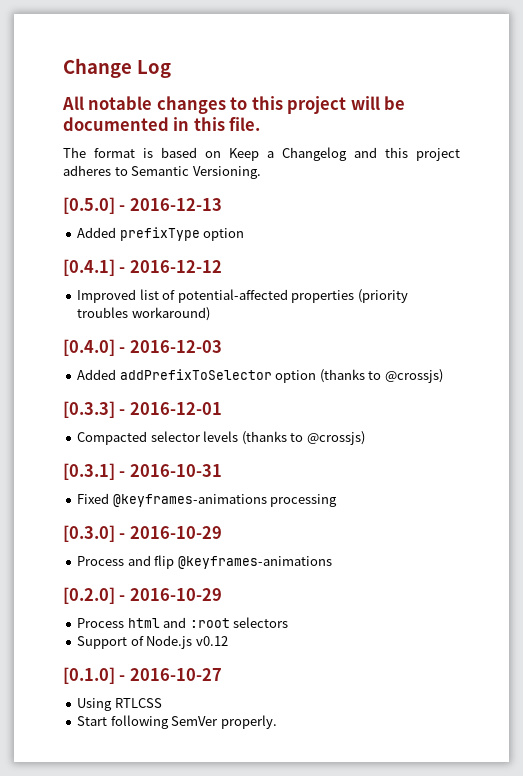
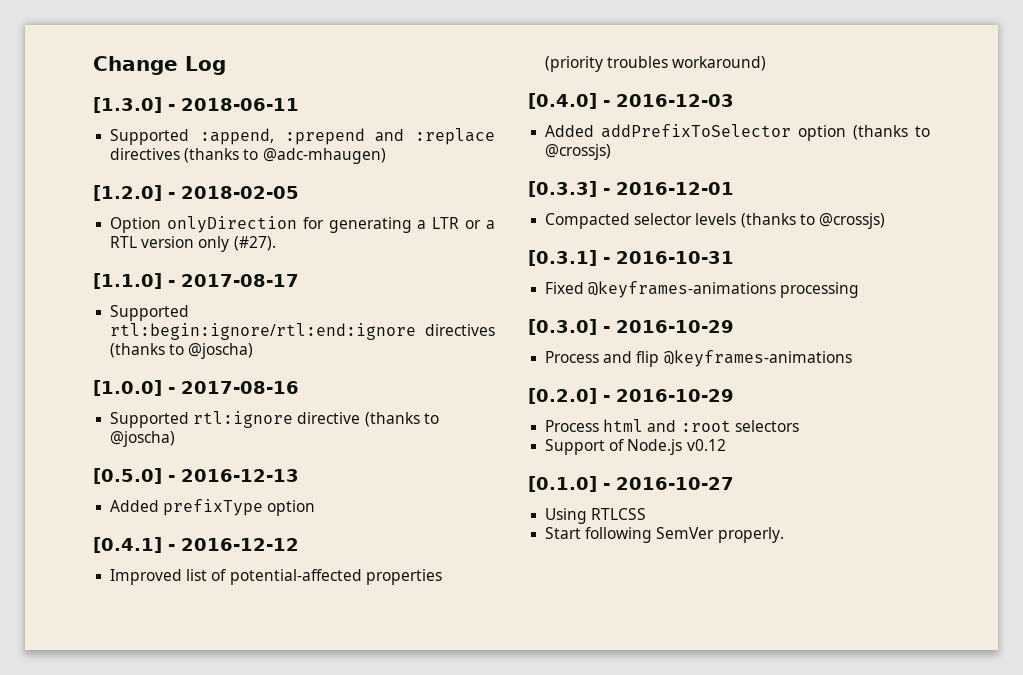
- All notable changes to this project will be documented in this file.
- The format is based on Keep a Changelog and this project adheres to Semantic Versioning.
+ [1.3.0] - 2018-06-11
+ Supported :append, :prepend and :replace directives (thanks to @adc-mhaugen)
+ [1.2.0] - 2018-02-05
+ Option onlyDirection for generating a LTR or a RTL version only (#27).
+ [1.1.0] - 2017-08-17
+ Supported rtl:begin:ignore/rtl:end:ignore directives (thanks to @joscha)
+ [1.0.0] - 2017-08-16
+ Supported rtl:ignore directive (thanks to @joscha)

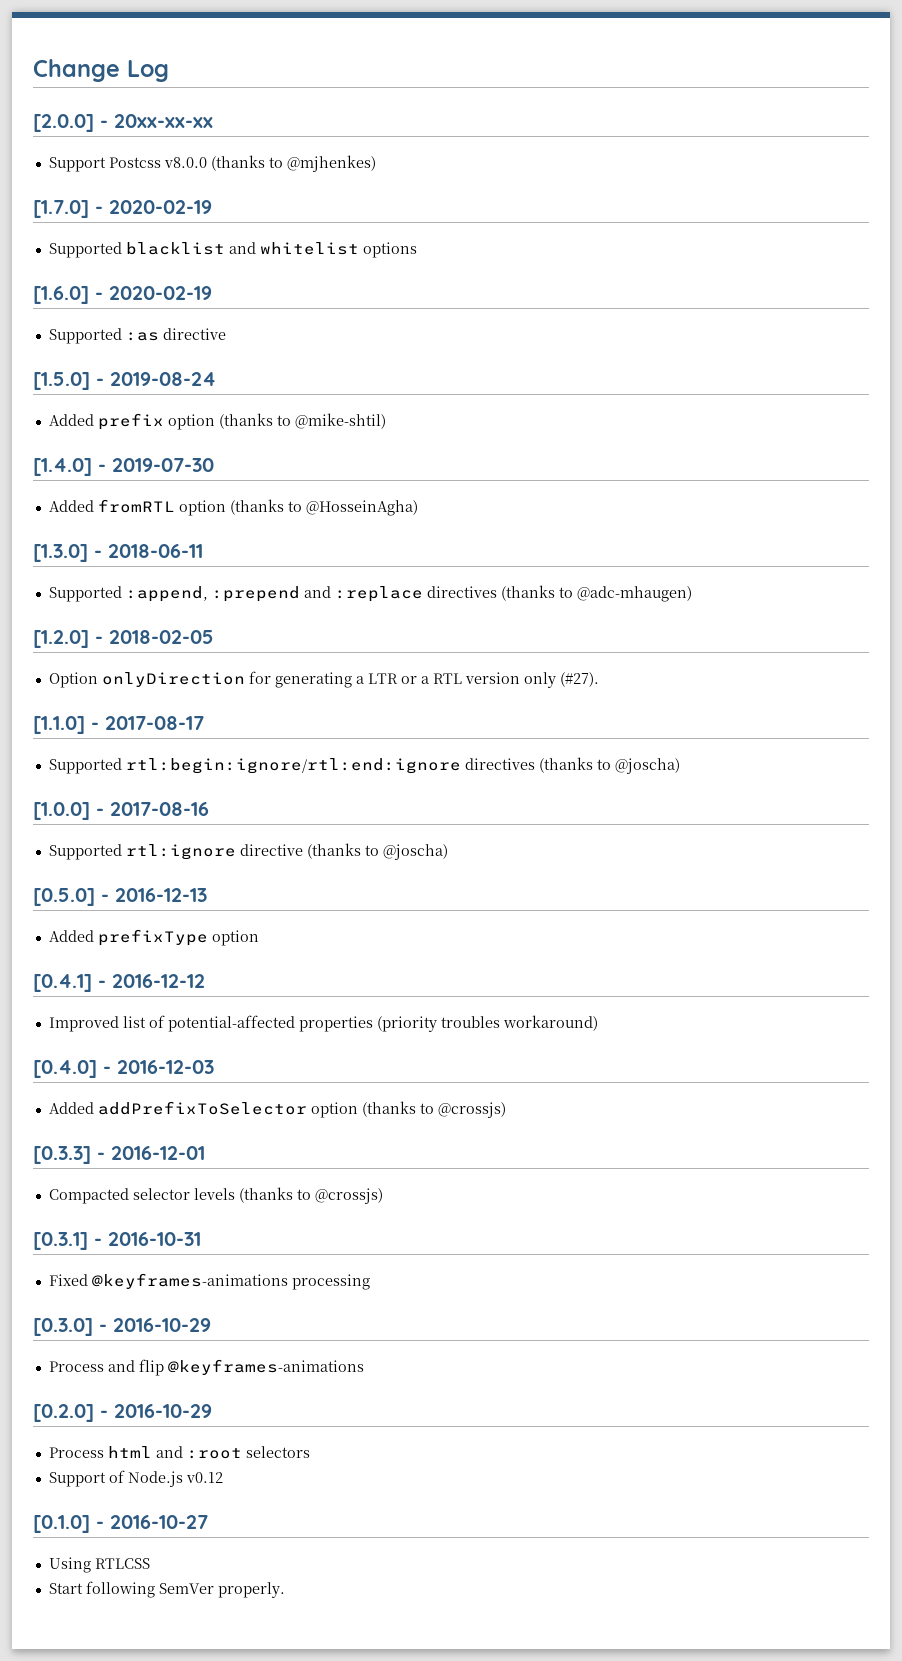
+ [2.0.0] - 20xx-xx-xx
+ Support Postcss v8.0.0 (thanks to @mjhenkes)
+ [1.7.0] - 2020-02-19
+ Supported blacklist and whitelist options
+ [1.6.0] - 2020-02-19
+ Supported :as directive
+ [1.5.0] - 2019-08-24
+ Added prefix option (thanks to @mike-shtil)
+ [1.4.0] - 2019-07-30
+ Added fromRTL option (thanks to @HosseinAgha)

